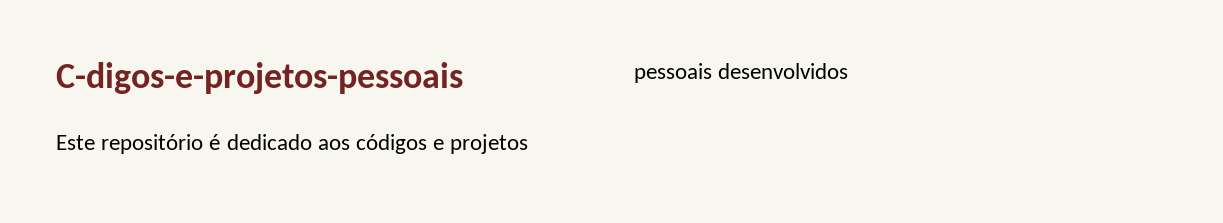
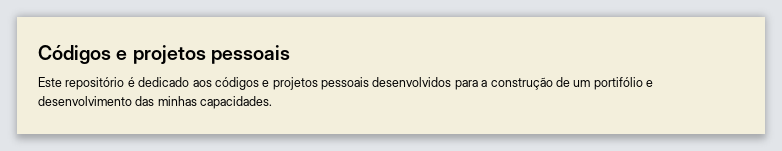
- C-digos-e-projetos-pessoais
+ Códigos e projetos pessoais
- Este repositório é dedicado aos códigos e projetos pessoais desenvolvidos
+ Este repositório é dedicado aos códigos e projetos pessoais desenvolvidos para a construção de um portifólio e desenvolvimento das minhas capacidades.

